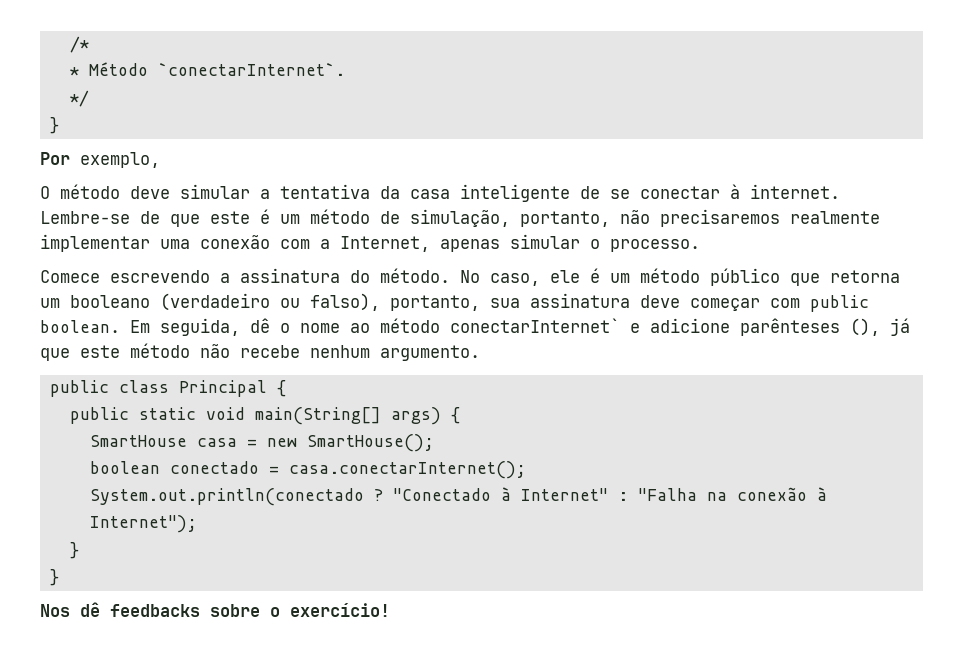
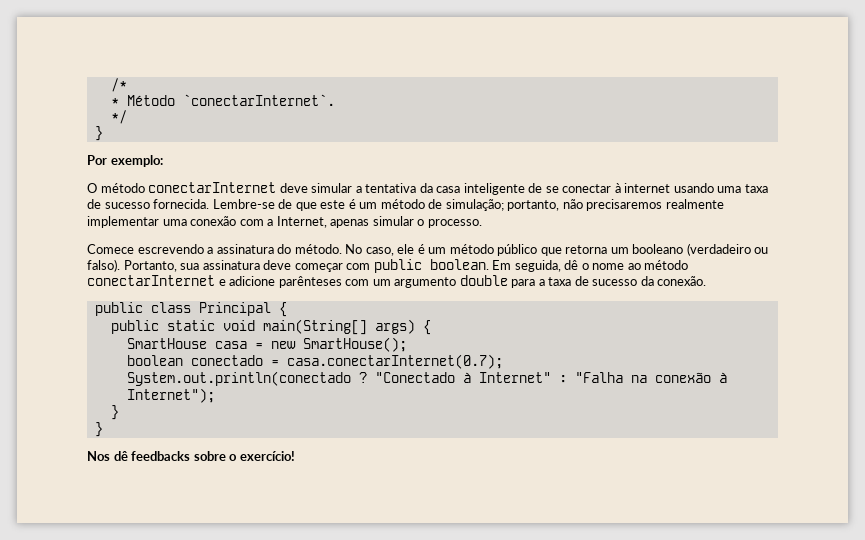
- Por exemplo,
+ Por exemplo:
- O método deve simular a tentativa da casa inteligente de se conectar à internet.
+ O método conectarInternet deve simular a tentativa da casa inteligente de se conectar à internet usando uma taxa de sucesso fornecida.
- Lembre-se de que este é um método de simulação, portanto, não precisaremos realmente implementar uma conexão com a Internet, apenas simular o processo.
+ Lembre-se de que este é um método de simulação; portanto, não precisaremos realmente implementar uma conexão com a Internet, apenas simular o processo.
- No caso, ele é um método público que retorna um booleano (verdadeiro ou falso), portanto, sua assinatura deve começar com public boolean.
+ No caso, ele é um método público que retorna um booleano (verdadeiro ou falso). Portanto, sua assinatura deve começar com public boolean.
- Em seguida, dê o nome ao método conectarInternet` e adicione parênteses (), já que este método não recebe nenhum argumento.
+ Em seguida, dê o nome ao método conectarInternet e adicione parênteses com um argumento double para a taxa de sucesso da conexão.
- boolean conectado = casa.conectarInternet();
+ boolean conectado = casa.conectarInternet(0.7);

